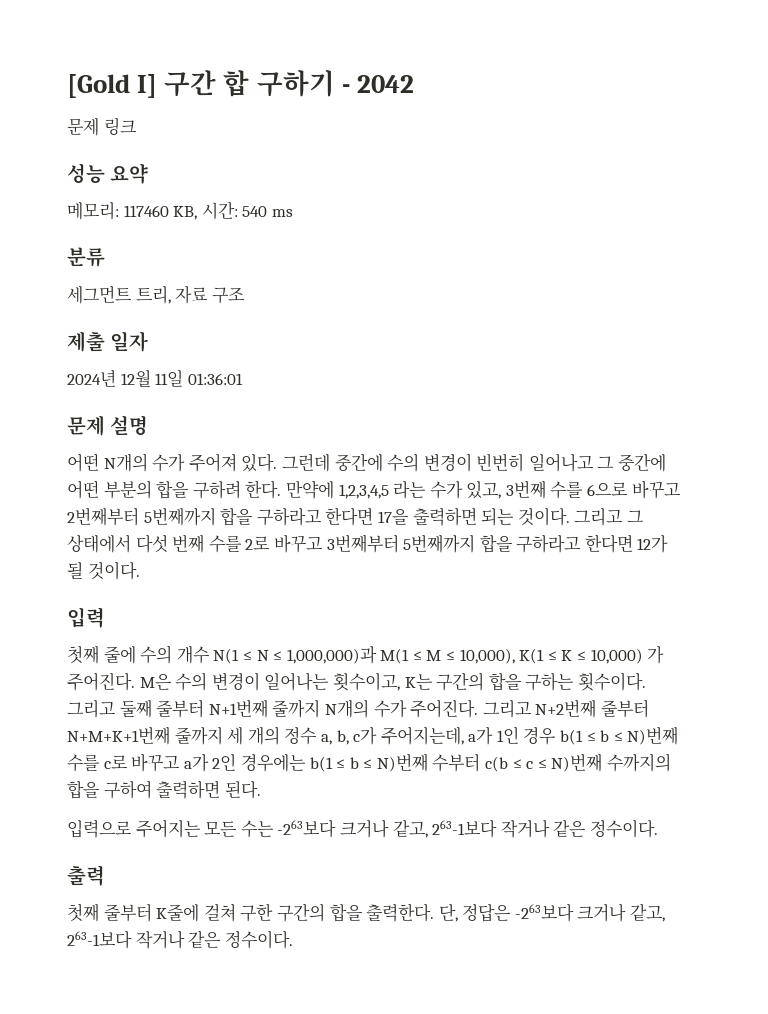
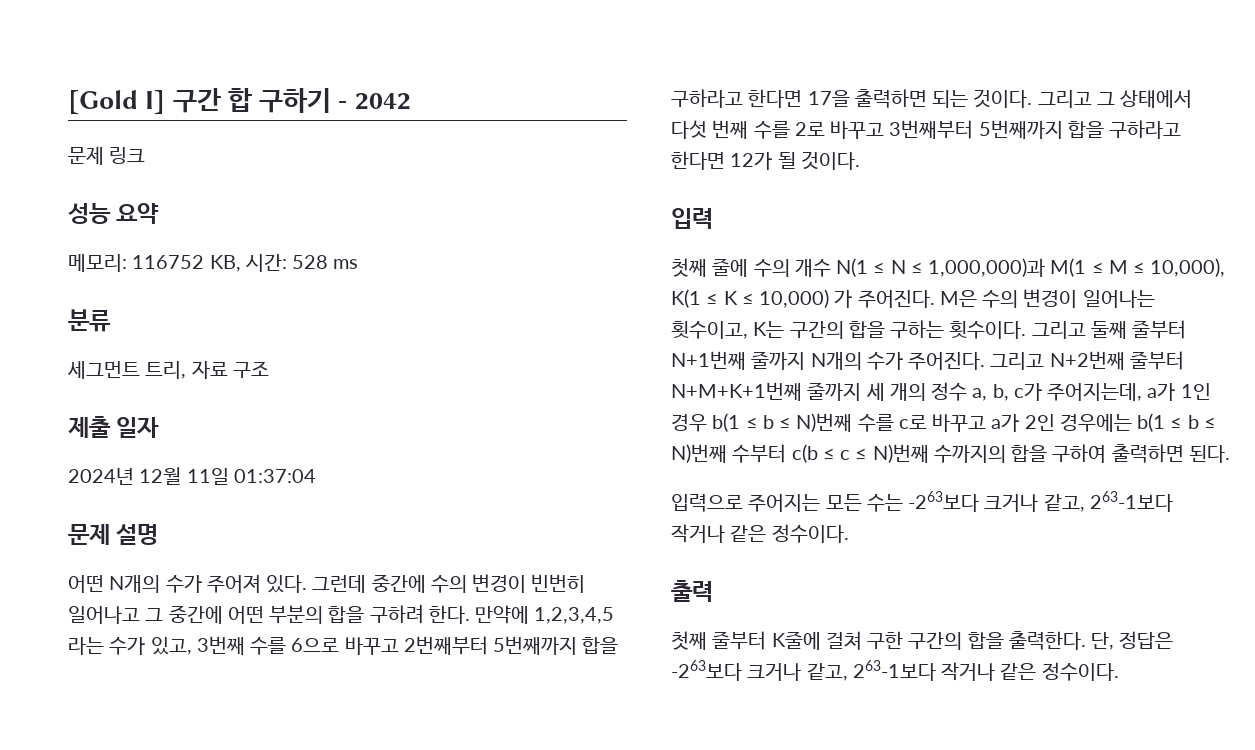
- 메모리: 117460 KB, 시간: 540 ms
+ 메모리: 116752 KB, 시간: 528 ms
- 2024년 12월 11일 01:36:01
+ 2024년 12월 11일 01:37:04

